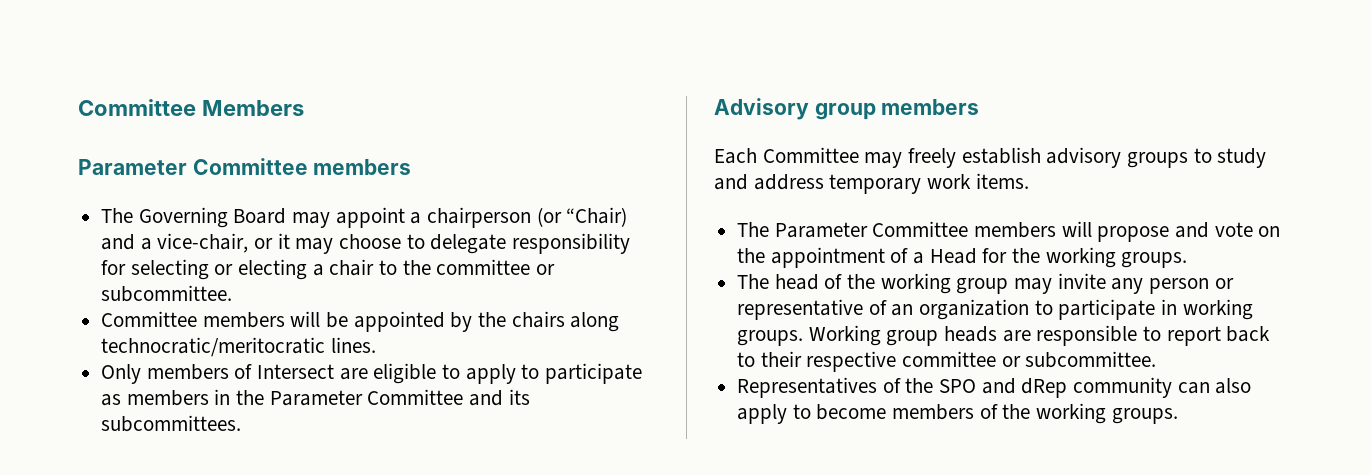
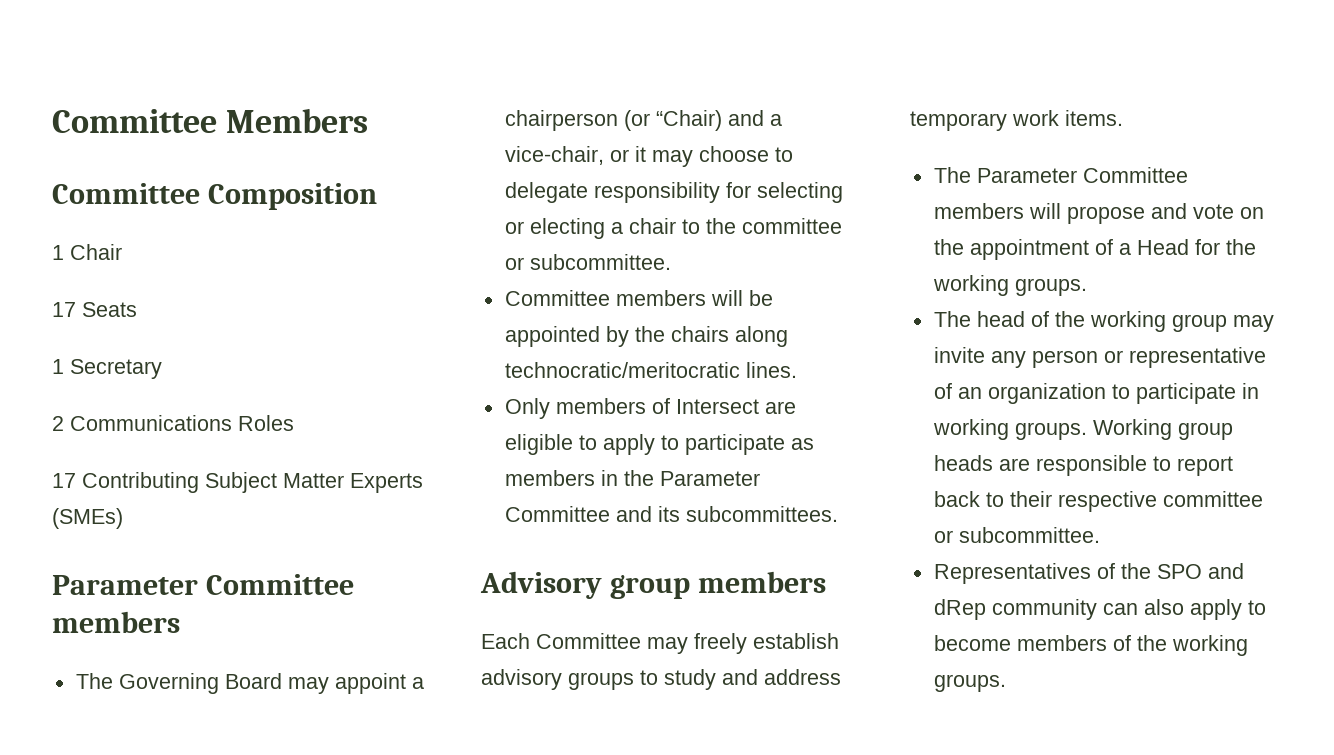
+ Committee Composition
+ 1 Chair
+ 17 Seats
+ 1 Secretary
+ 2 Communications Roles
+ 17 Contributing Subject Matter Experts (SMEs)

